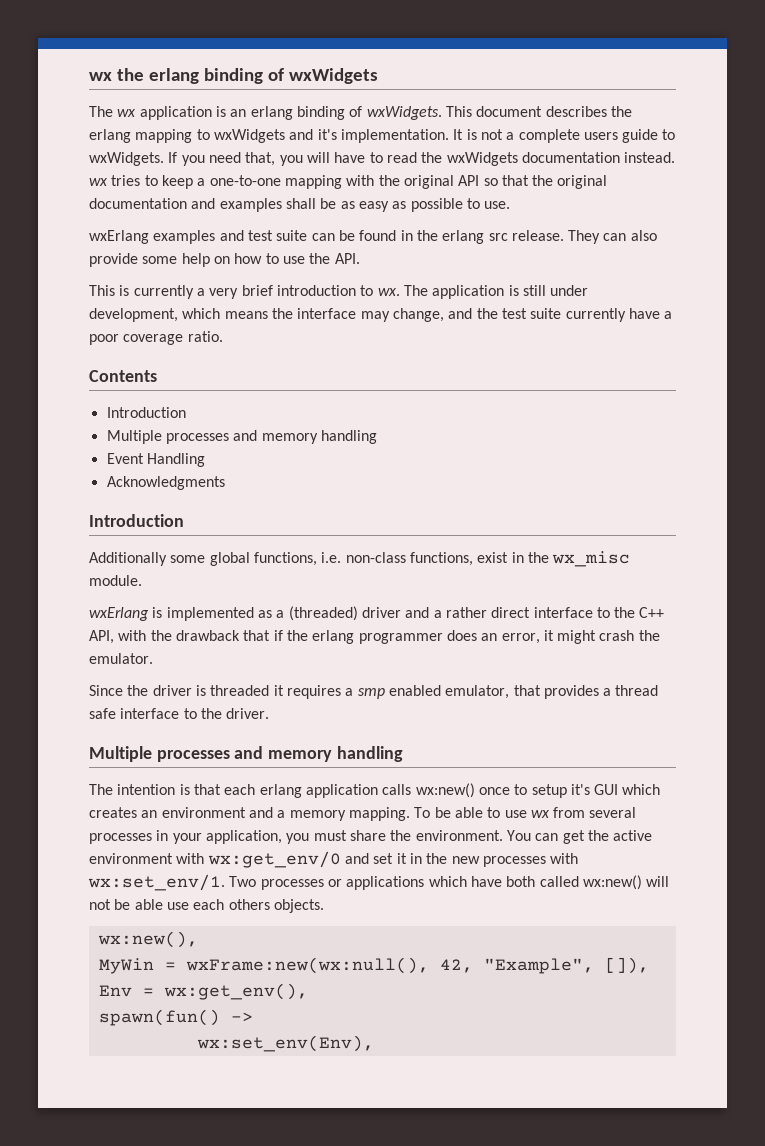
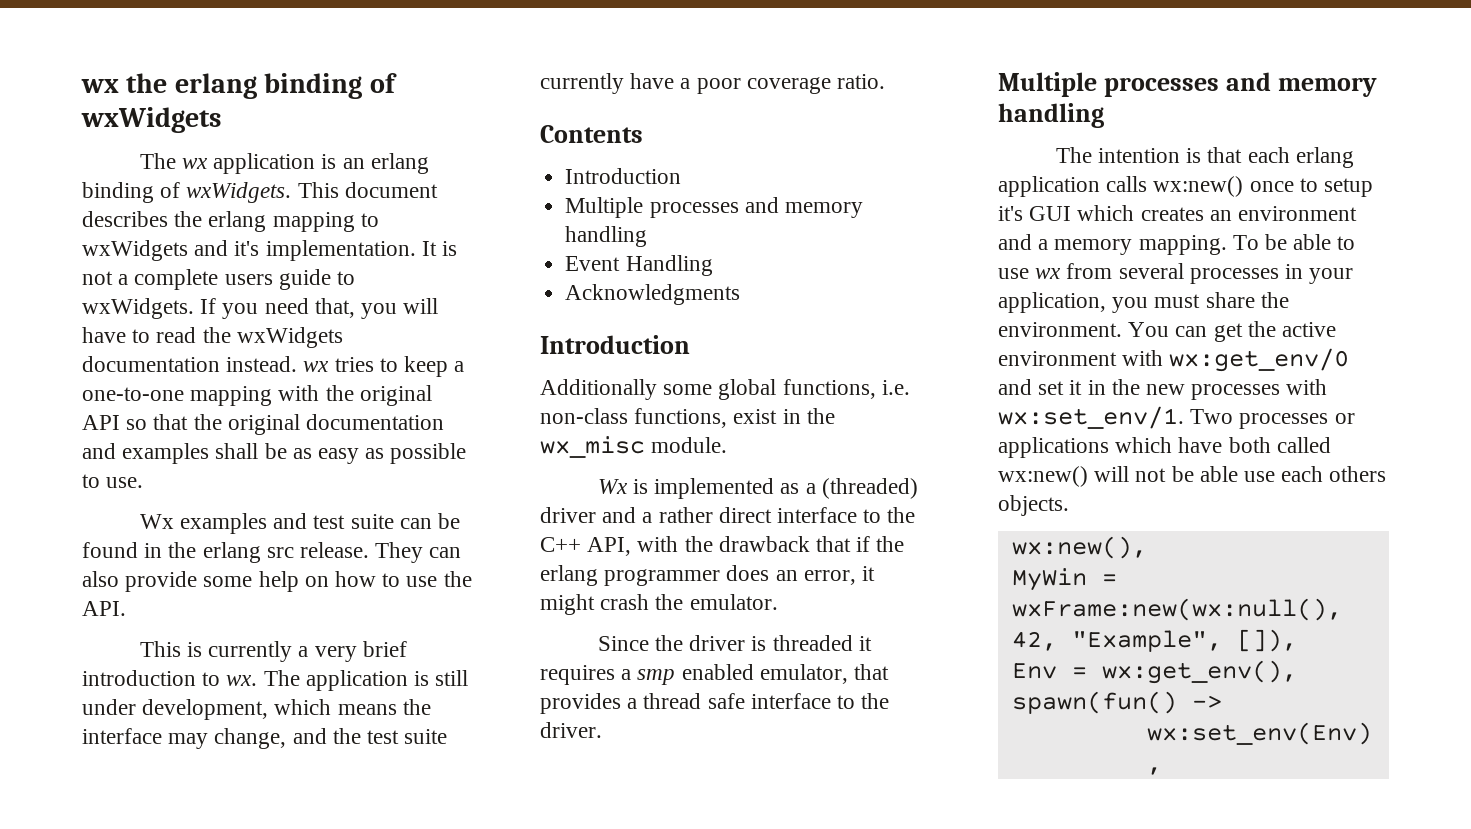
- wxErlang examples and test suite can be found in the erlang src release.
+ Wx examples and test suite can be found in the erlang src release.
- wxErlang is implemented as a (threaded) driver and a rather direct interface to the C++ API, with the drawback that if the erlang programmer does an error, it might crash the emulator.
+ Wx is implemented as a (threaded) driver and a rather direct interface to the C++ API, with the drawback that if the erlang programmer does an error, it might crash the emulator.

